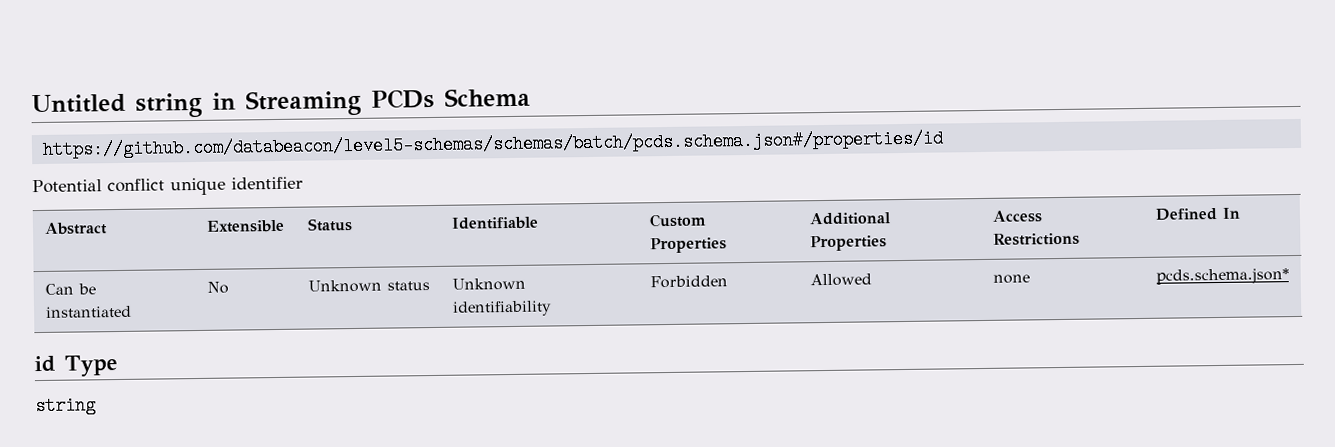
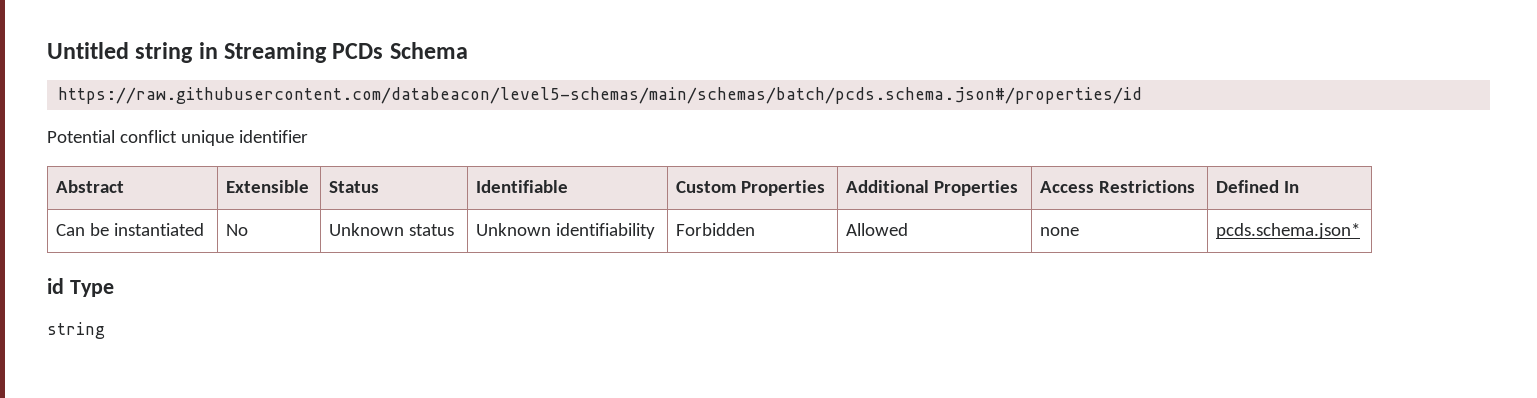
- https://github.com/databeacon/level5-schemas/schemas/batch/pcds.schema.json#/properties/id
+ https://raw.githubusercontent.com/databeacon/level5-schemas/main/schemas/batch/pcds.schema.json#/properties/id

